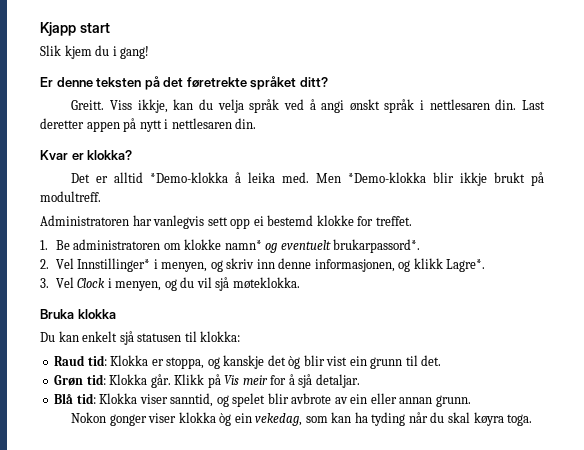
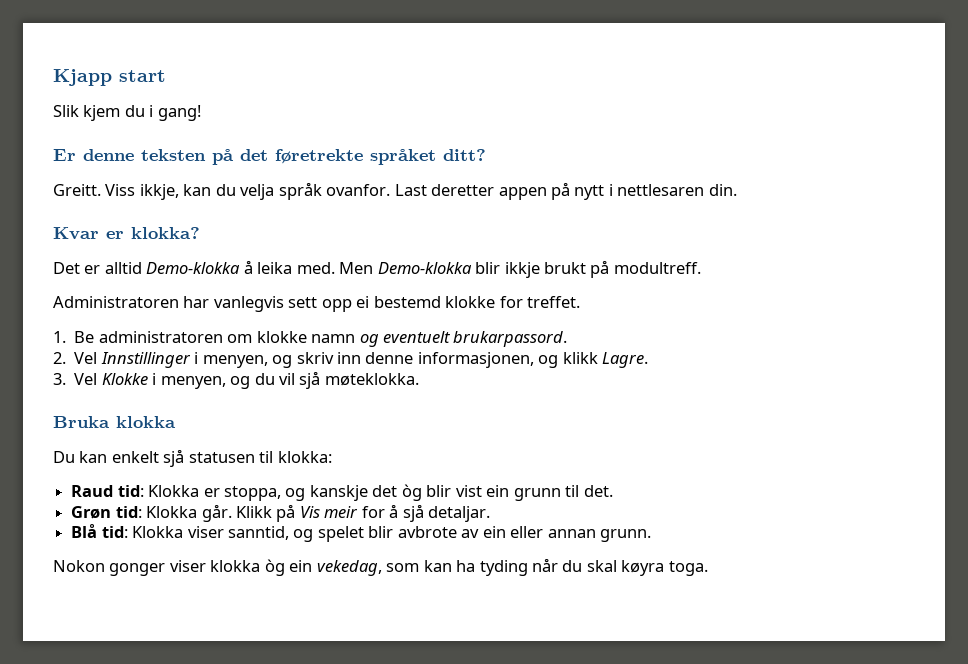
- Viss ikkje, kan du velja språk ved å angi ønskt språk i nettlesaren din.
+ Viss ikkje, kan du velja språk ovanfor.
- Det er alltid *Demo-klokka å leika med.
+ Det er alltid Demo-klokka å leika med.
- Men *Demo-klokka blir ikkje brukt på modultreff.
+ Men Demo-klokka blir ikkje brukt på modultreff.
- 1. Be administratoren om klokke namn* og eventuelt brukarpassord*.
+ 1. Be administratoren om klokke namn og eventuelt brukarpassord.
- 2. Vel Innstillinger* i menyen, og skriv inn denne informasjonen, og klikk Lagre*.
+ 2. Vel Innstillinger i menyen, og skriv inn denne informasjonen, og klikk Lagre.
- 3. Vel Clock i menyen, og du vil sjå møteklokka.
+ 3. Vel Klokke i menyen, og du vil sjå møteklokka.

